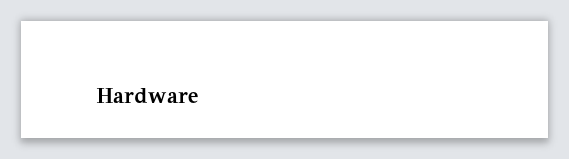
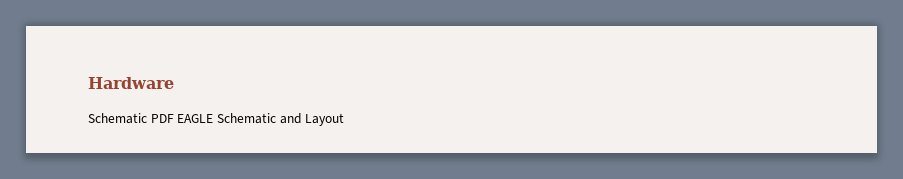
+ Schematic PDF EAGLE Schematic and Layout

